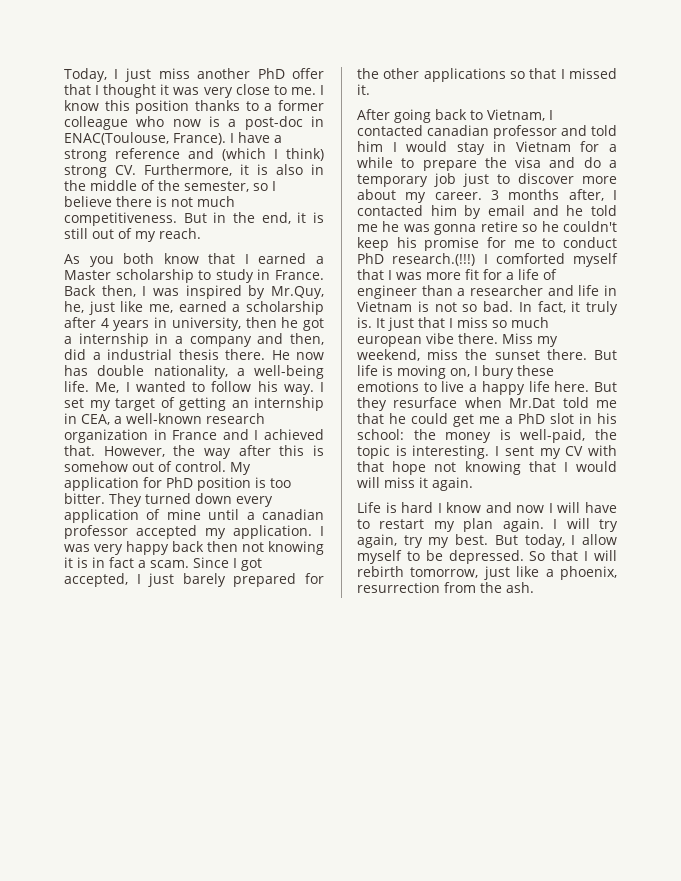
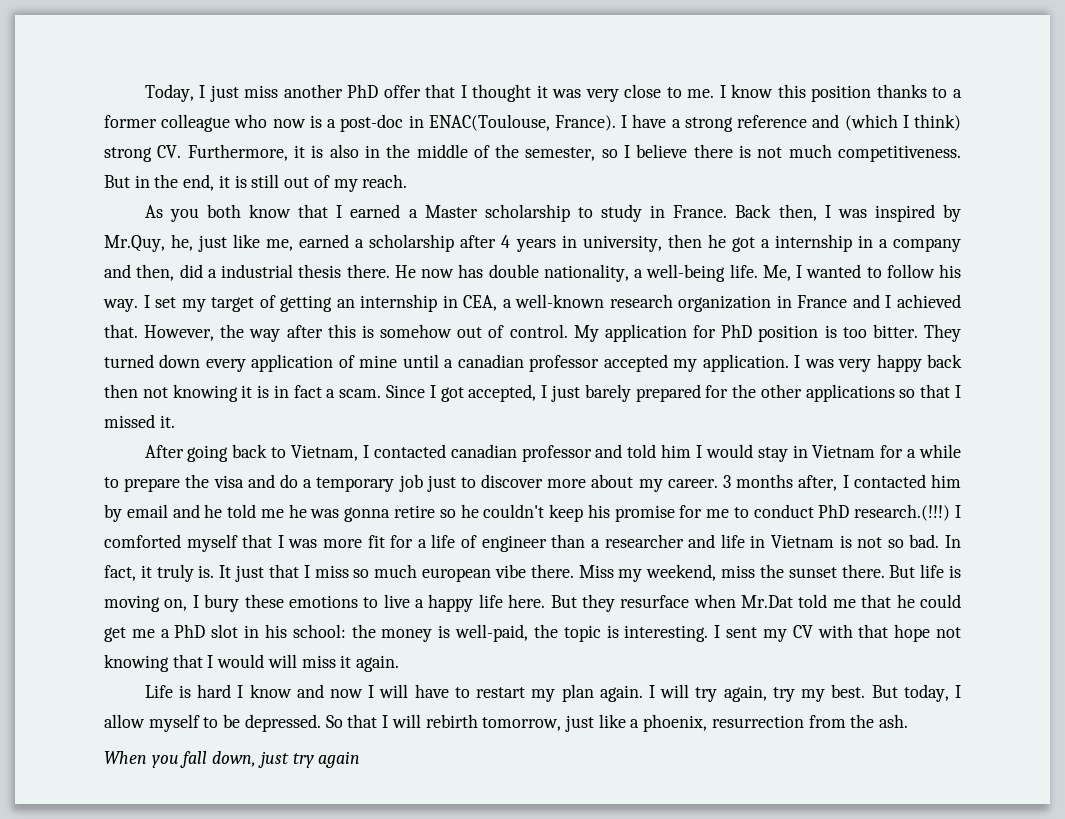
+ When you fall down, just try again

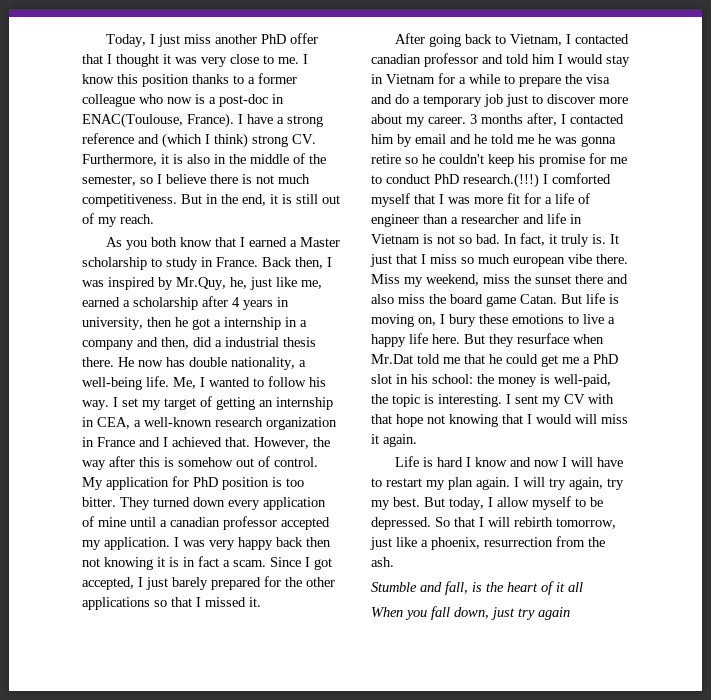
- Miss my weekend, miss the sunset there.
+ Miss my weekend, miss the sunset there and also miss the board game Catan.
+ Stumble and fall, is the heart of it all

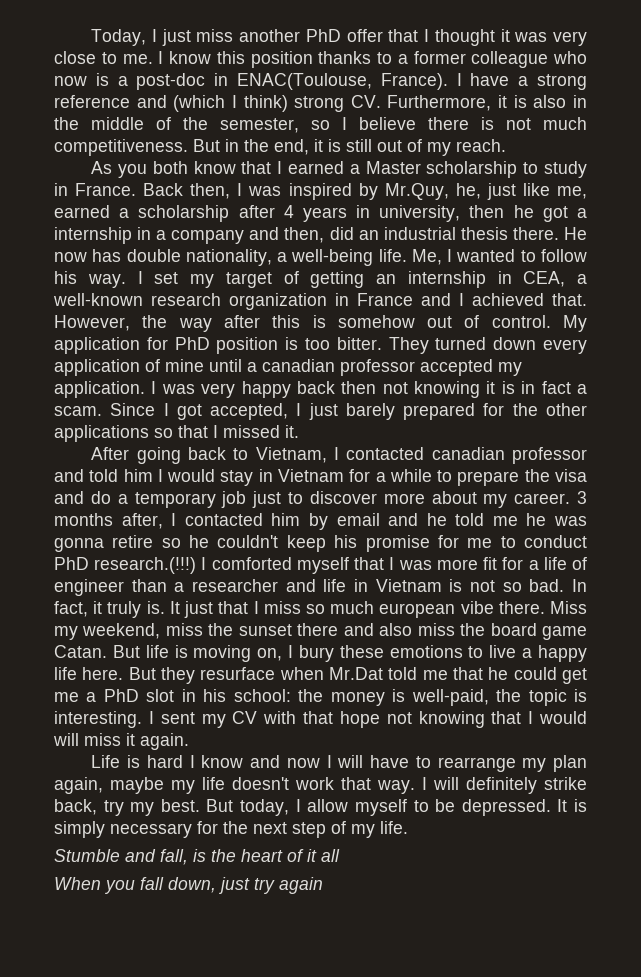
- Back then, I was inspired by Mr.Quy, he, just like me, earned a scholarship after 4 years in university, then he got a internship in a company and then, did a industrial thesis there.
+ Back then, I was inspired by Mr.Quy, he, just like me, earned a scholarship after 4 years in university, then he got a internship in a company and then, did an industrial thesis there.
- Life is hard I know and now I will have to restart my plan again. I will try again, try my best.
+ Life is hard I know and now I will have to rearrange my plan again, maybe my life doesn't work that way. I will definitely strike back, try my best.
- So that I will rebirth tomorrow, just like a phoenix, resurrection from the ash.
+ It is simply necessary for the next step of my life.

